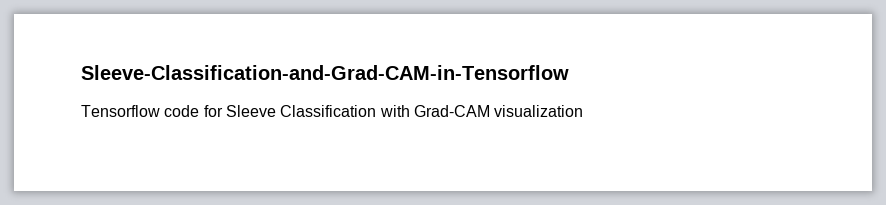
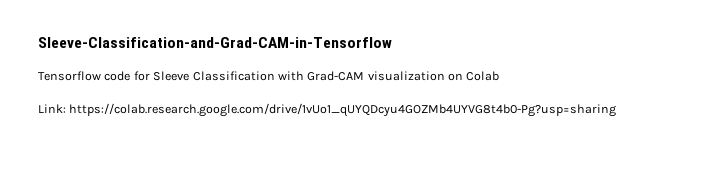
- Tensorflow code for Sleeve Classification with Grad-CAM visualization
+ Tensorflow code for Sleeve Classification with Grad-CAM visualization on Colab
+ Link: https://colab.research.google.com/drive/1vUo1_qUYQDcyu4GOZMb4UYVG8t4b0-Pg?usp=sharing

